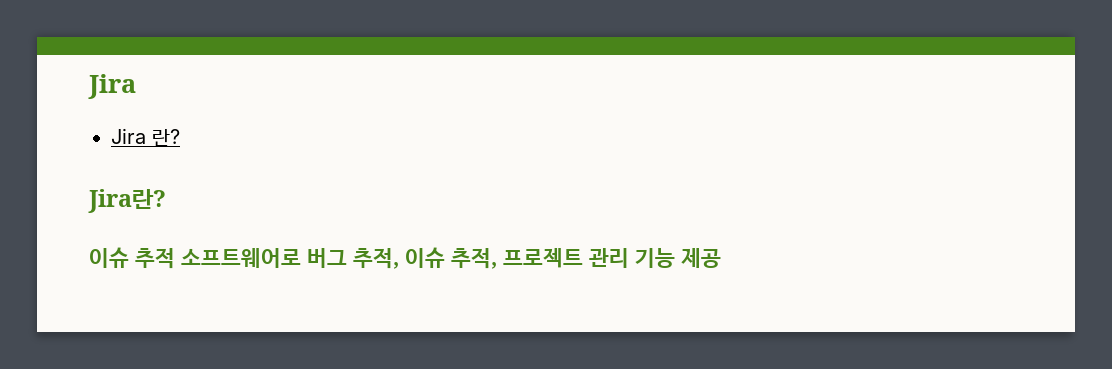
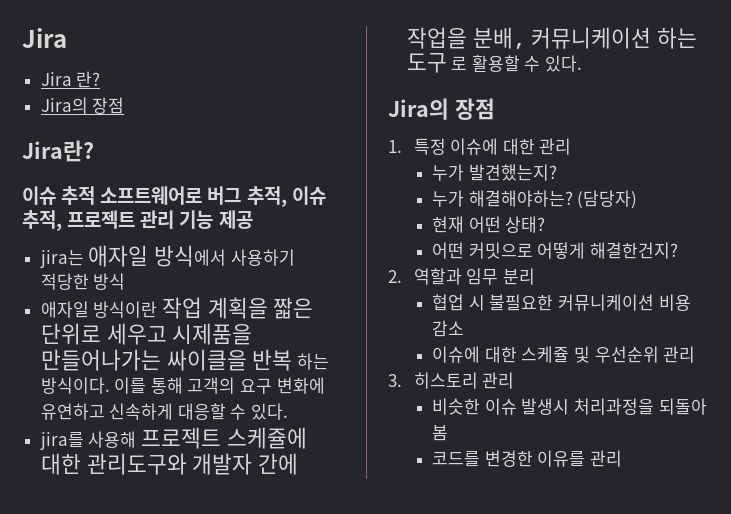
  Jira 란?
+ Jira의 장점
+ jira는 애자일 방식에서 사용하기 적당한 방식
+ 애자일 방식이란 작업 계획을 짧은 단위로 세우고 시제품을 만들어나가는 싸이클을 반복 하는 방식이다. 이를 통해 고객의 요구 변화에 유연하고 신속하게 대응할 수 있다.
+ jira를 사용해 프로젝트 스케쥴에 대한 관리도구와 개발자 간에 작업을 분배, 커뮤니케이션 하는 도구 로 활용할 수 있다.
+ Jira의 장점
+ 1. 특정 이슈에 대한 관리
+ 누가 발견했는지?
+ 누가 해결해야하는? (담당자)
+ 현재 어떤 상태?
+ 어떤 커밋으로 어떻게 해결한건지?
+ 2. 역할과 임무 분리
+ 협업 시 불필요한 커뮤니케이션 비용 감소
+ 이슈에 대한 스케쥴 및 우선순위 관리
+ 3. 히스토리 관리
+ 비슷한 이슈 발생시 처리과정을 되돌아 봄
+ 코드를 변경한 이유를 관리

